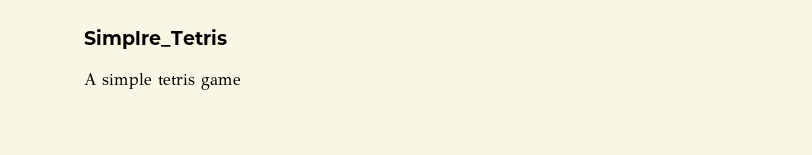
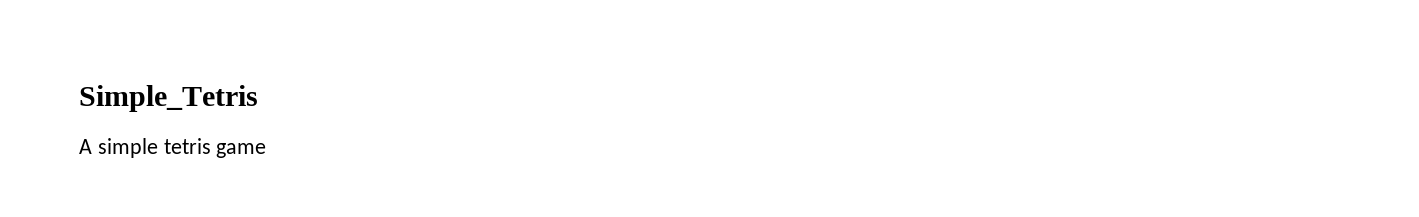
- Simplre_Tetris
+ Simple_Tetris

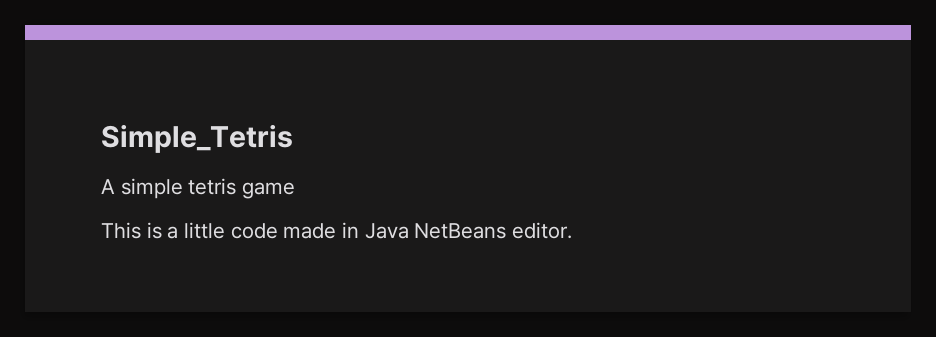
+ This is a little code made in Java NetBeans editor.

